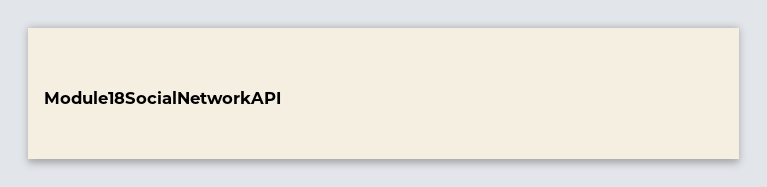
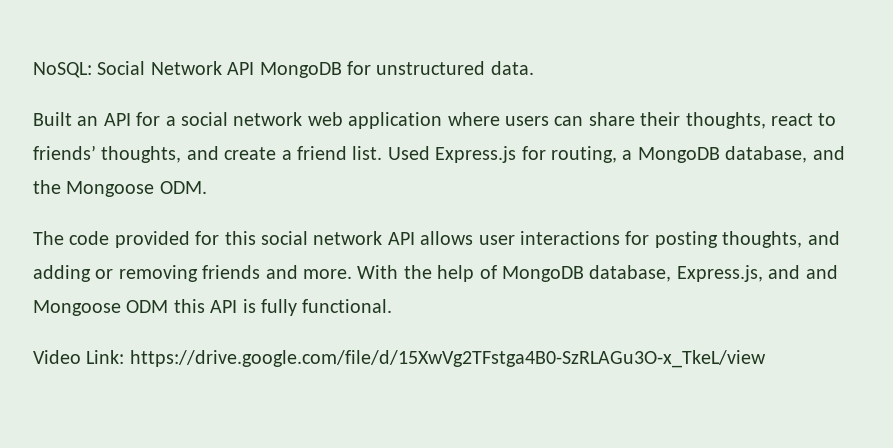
- Module18SocialNetworkAPI
+ NoSQL: Social Network API MongoDB for unstructured data.
+ Built an API for a social network web application where users can share their thoughts, react to friends’ thoughts, and create a friend list. Used Express.js for routing, a MongoDB database, and the Mongoose ODM.
+ The code provided for this social network API allows user interactions for posting thoughts, and adding or removing friends and more. With the help of MongoDB database, Express.js, and and Mongoose ODM this API is fully functional.
+ Video Link: https://drive.google.com/file/d/15XwVg2TFstga4B0-SzRLAGu3O-x_TkeL/view

